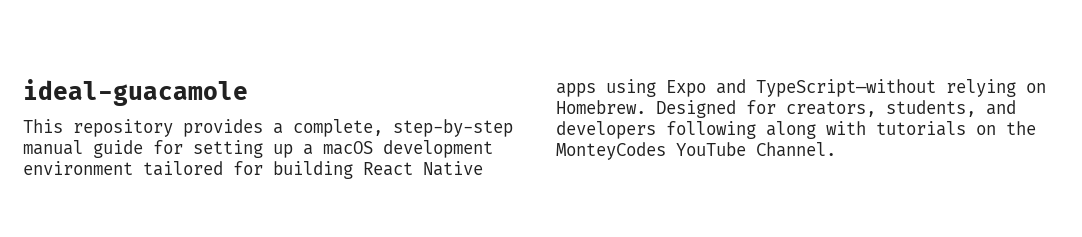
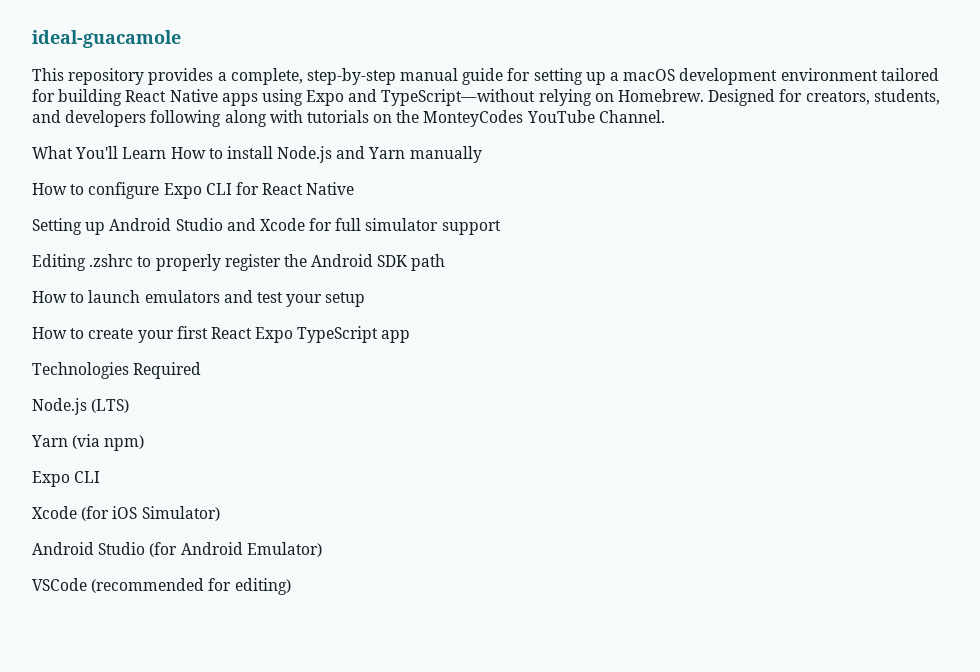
+ What You'll Learn How to install Node.js and Yarn manually
+ How to configure Expo CLI for React Native
+ Setting up Android Studio and Xcode for full simulator support
+ Editing .zshrc to properly register the Android SDK path
+ How to launch emulators and test your setup
+ How to create your first React Expo TypeScript app
+ Technologies Required
+ Node.js (LTS)
+ Yarn (via npm)
+ Expo CLI
+ Xcode (for iOS Simulator)
+ Android Studio (for Android Emulator)
+ VSCode (recommended for editing)

